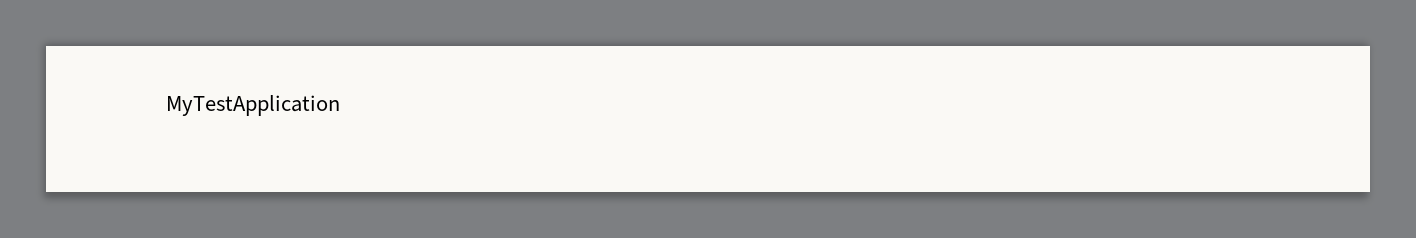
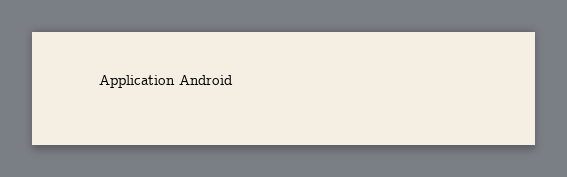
- MyTestApplication
+ Application Android

